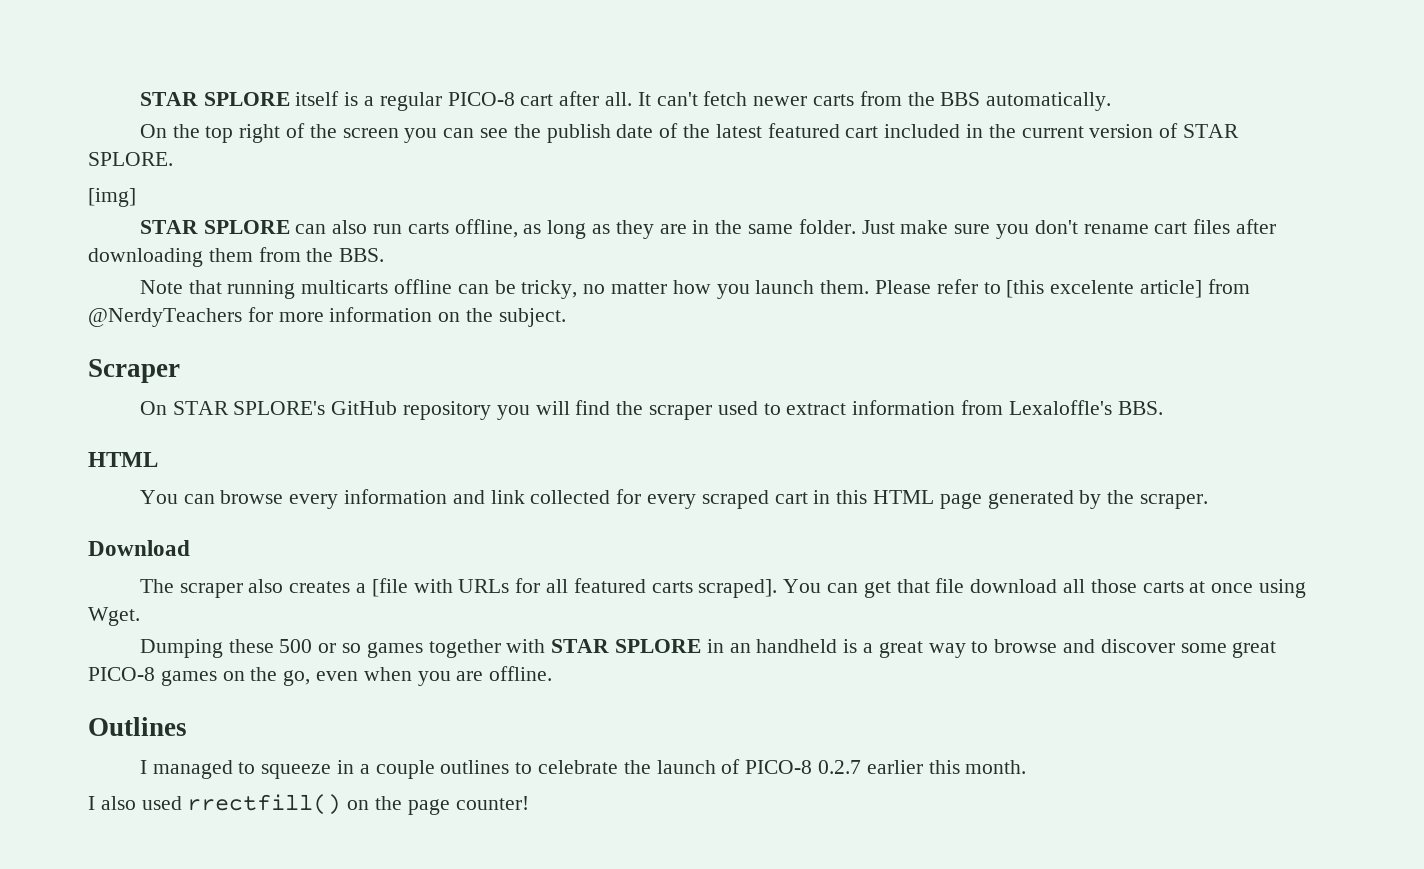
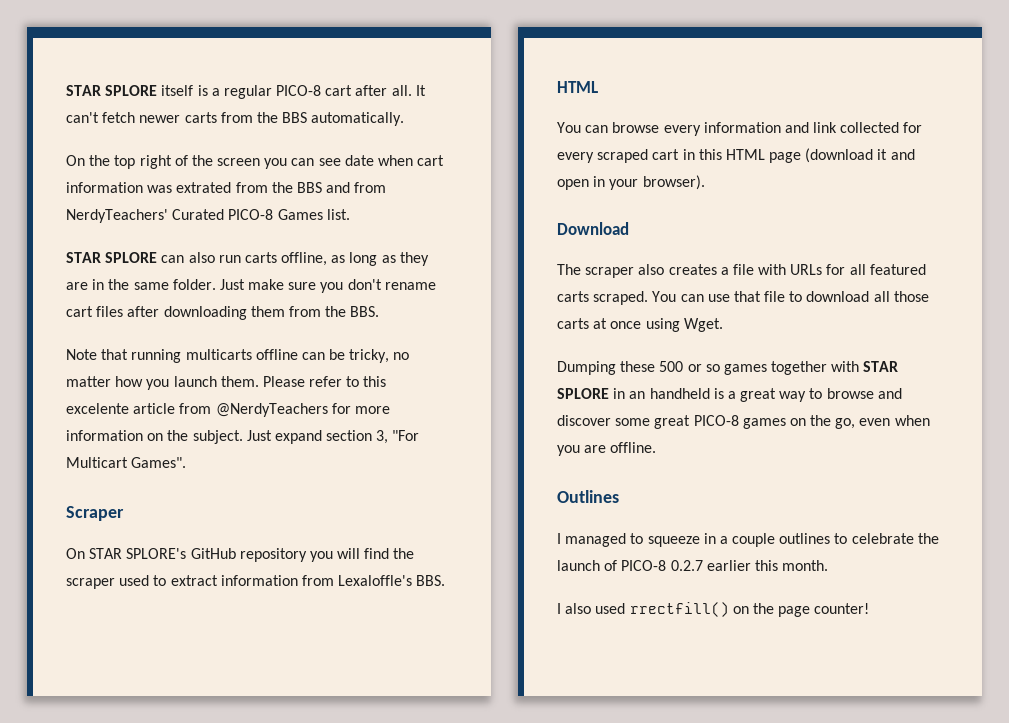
- On the top right of the screen you can see the publish date of the latest featured cart included in the current version of STAR SPLORE.
- [img]
+ On the top right of the screen you can see date when cart information was extrated from the BBS and from NerdyTeachers' Curated PICO-8 Games list.
- Please refer to [this excelente article] from @NerdyTeachers for more information on the subject.
+ Please refer to this excelente article from @NerdyTeachers for more information on the subject. Just expand section 3, "For Multicart Games".
- You can browse every information and link collected for every scraped cart in this HTML page generated by the scraper.
+ You can browse every information and link collected for every scraped cart in this HTML page (download it and open in your browser).
- The scraper also creates a [file with URLs for all featured carts scraped]. You can get that file download all those carts at once using Wget.
+ The scraper also creates a file with URLs for all featured carts scraped. You can use that file to download all those carts at once using Wget.

